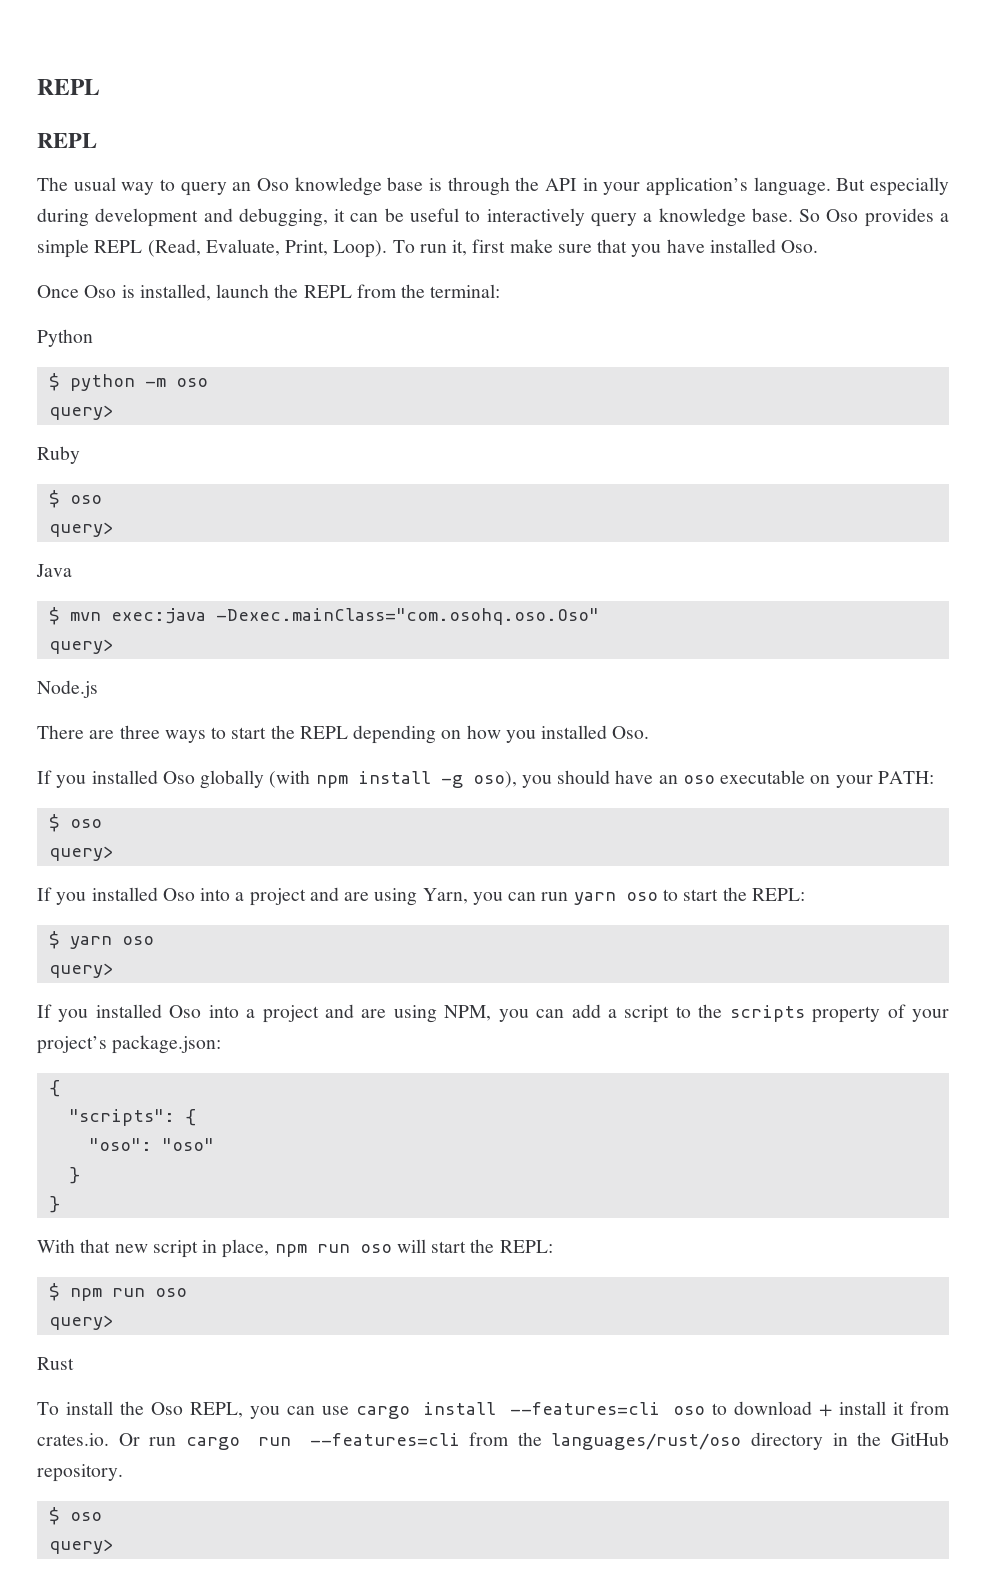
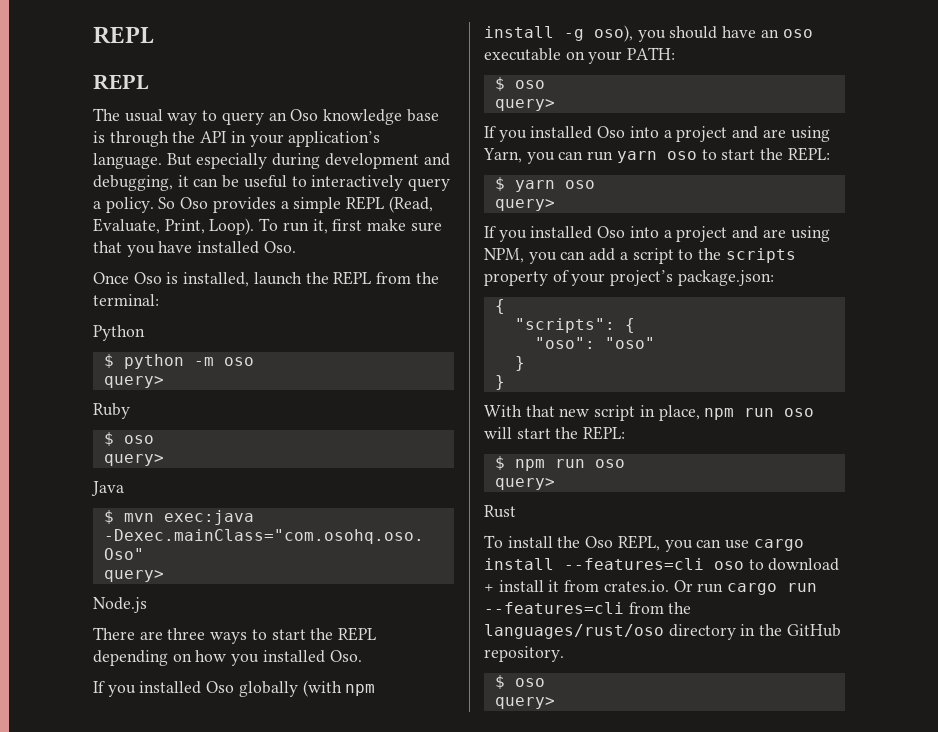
- But especially during development and debugging, it can be useful to interactively query a knowledge base.
+ But especially during development and debugging, it can be useful to interactively query a policy.

